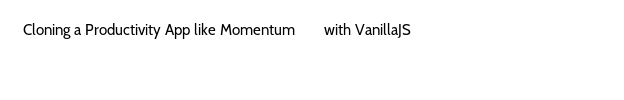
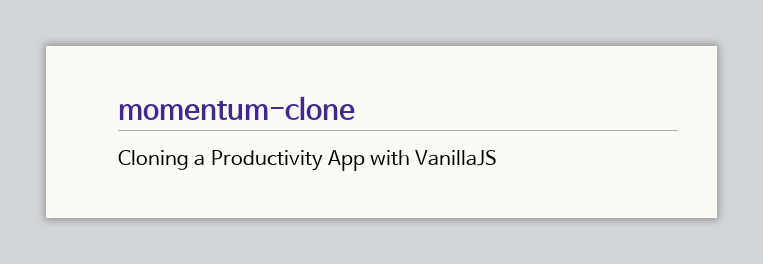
+ momentum-clone
- Cloning a Productivity App like Momentum with VanillaJS
+ Cloning a Productivity App with VanillaJS

